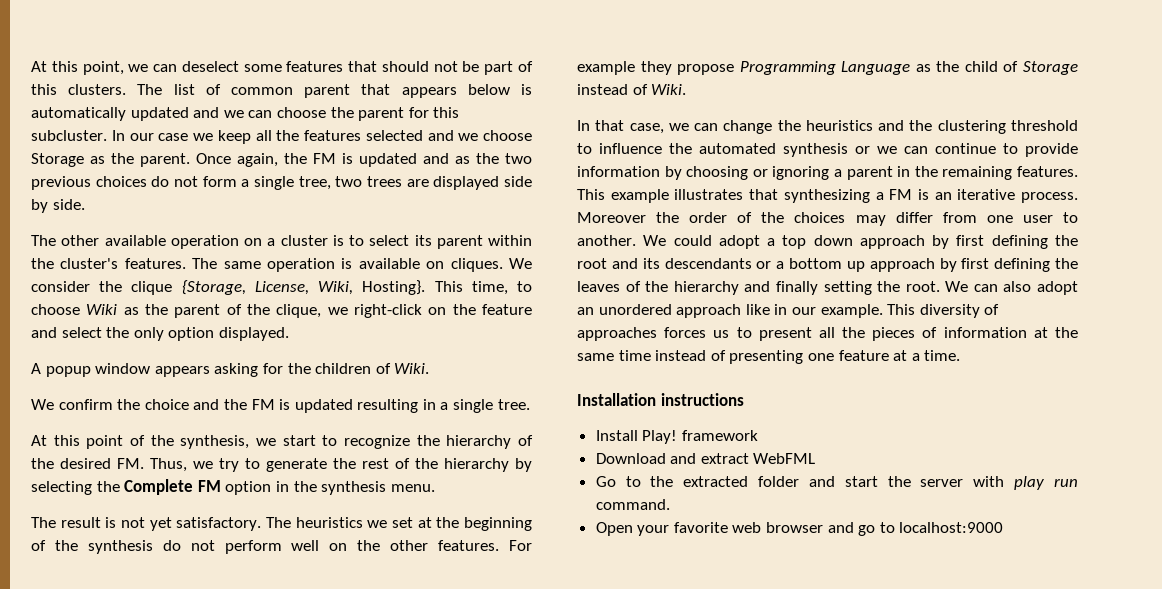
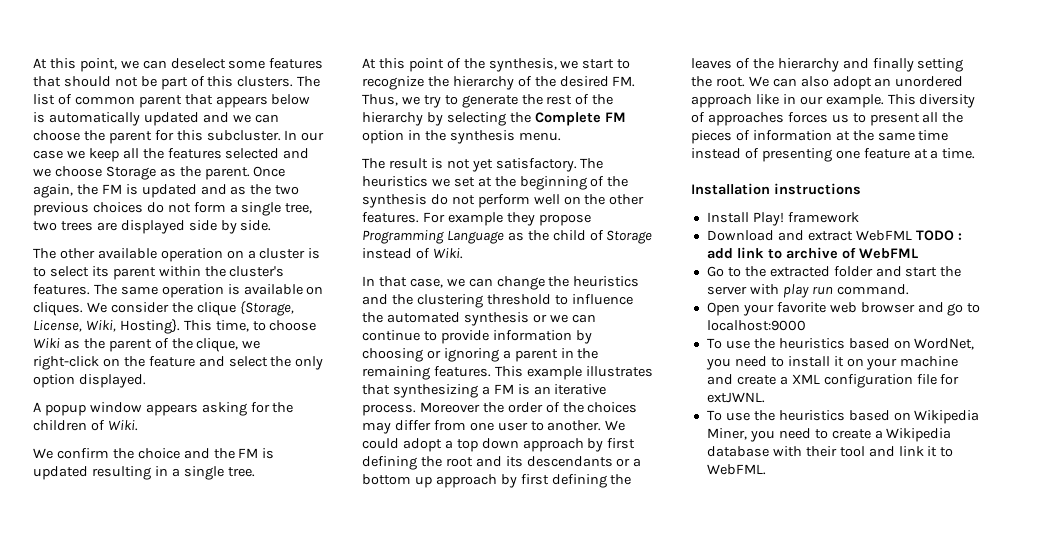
- Download and extract WebFML
+ Download and extract WebFML TODO : add link to archive of WebFML
+ To use the heuristics based on WordNet, you need to install it on your machine and create a XML configuration file for extJWNL.
+ To use the heuristics based on Wikipedia Miner, you need to create a Wikipedia database with their tool and link it to WebFML.

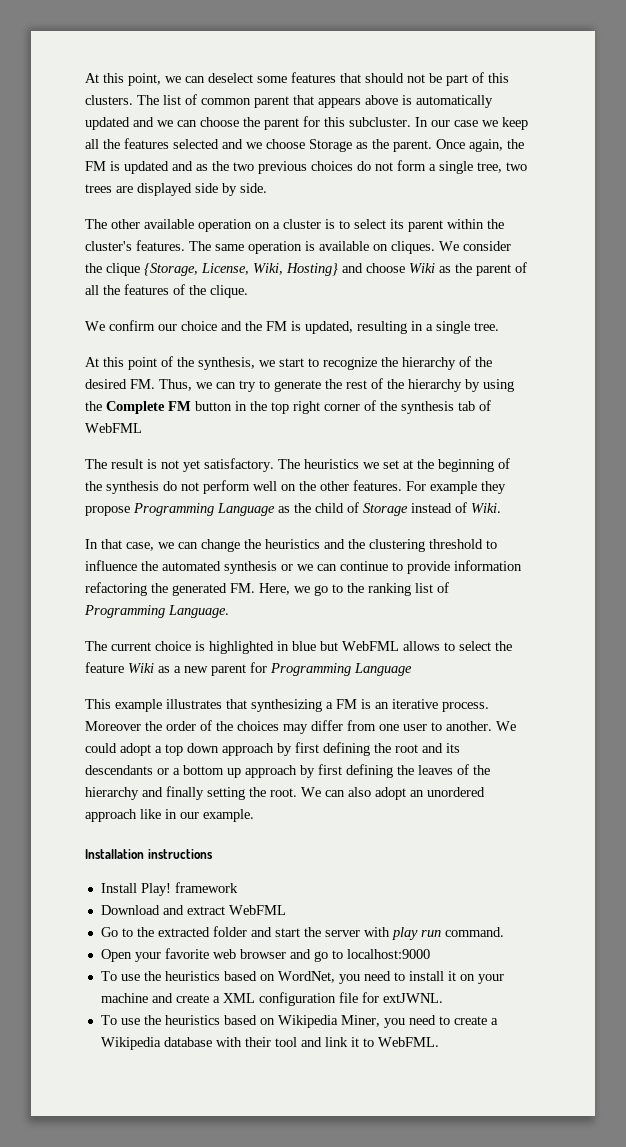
- The list of common parent that appears below is automatically updated and we can choose the parent for this subcluster.
+ The list of common parent that appears above is automatically updated and we can choose the parent for this subcluster.
- We consider the clique {Storage, License, Wiki, Hosting}. This time, to choose Wiki as the parent of the clique, we right-click on the feature and select the only option displayed.
- A popup window appears asking for the children of Wiki.
+ We consider the clique {Storage, License, Wiki, Hosting} and choose Wiki as the parent of all the features of the clique.
- We confirm the choice and the FM is updated resulting in a single tree.
+ We confirm our choice and the FM is updated, resulting in a single tree.
- At this point of the synthesis, we start to recognize the hierarchy of the desired FM. Thus, we try to generate the rest of the hierarchy by selecting the Complete FM option in the synthesis menu.
+ At this point of the synthesis, we start to recognize the hierarchy of the desired FM. Thus, we can try to generate the rest of the hierarchy by using the Complete FM button in the top right corner of the synthesis tab of WebFML
- In that case, we can change the heuristics and the clustering threshold to influence the automated synthesis or we can continue to provide information by choosing or ignoring a parent in the remaining features. This example illustrates that synthesizing a FM is an iterative process.
+ In that case, we can change the heuristics and the clustering threshold to influence the automated synthesis or we can continue to provide information refactoring the generated FM. Here, we go to the ranking list of Programming Language.
+ The current choice is highlighted in blue but WebFML allows to select the feature Wiki as a new parent for Programming Language
+ This example illustrates that synthesizing a FM is an iterative process.
- This diversity of approaches forces us to present all the pieces of information at the same time instead of presenting one feature at a time.
- Download and extract WebFML TODO : add link to archive of WebFML
+ Download and extract WebFML

